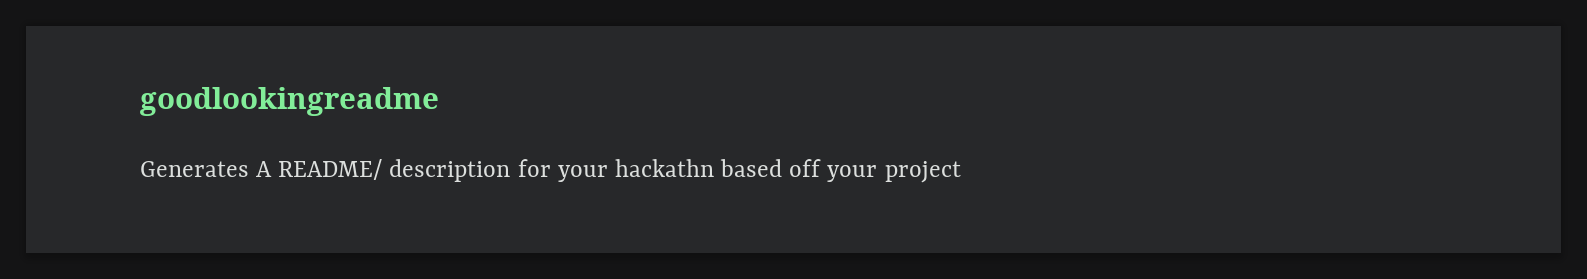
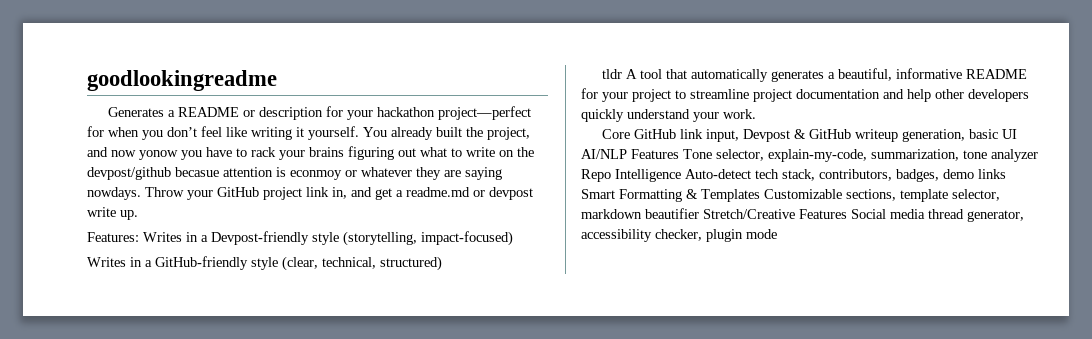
- Generates A README/ description for your hackathn based off your project
+ Generates a README or description for your hackathon project—perfect for when you don’t feel like writing it yourself. You already built the project, and now yonow you have to rack your brains figuring out what to write on the devpost/github becasue attention is econmoy or whatever they are saying nowdays. Throw your GitHub project link in, and get a readme.md or devpost write up.
+ Features: Writes in a Devpost-friendly style (storytelling, impact-focused)
+ Writes in a GitHub-friendly style (clear, technical, structured)
+ tldr A tool that automatically generates a beautiful, informative README for your project to streamline project documentation and help other developers quickly understand your work.
+ Core GitHub link input, Devpost & GitHub writeup generation, basic UI AI/NLP Features Tone selector, explain-my-code, summarization, tone analyzer Repo Intelligence Auto-detect tech stack, contributors, badges, demo links Smart Formatting & Templates Customizable sections, template selector, markdown beautifier Stretch/Creative Features Social media thread generator, accessibility checker, plugin mode

